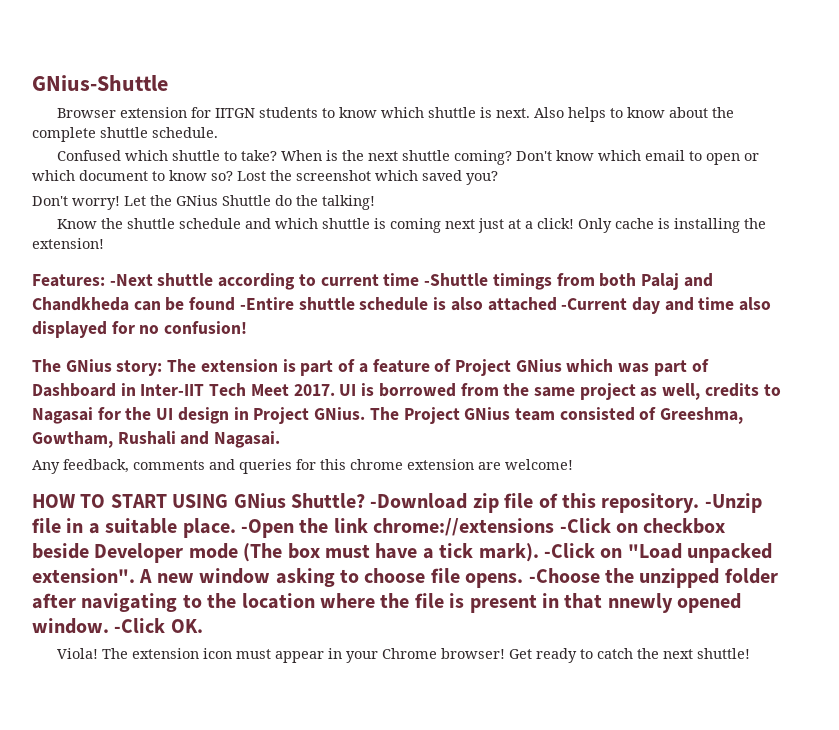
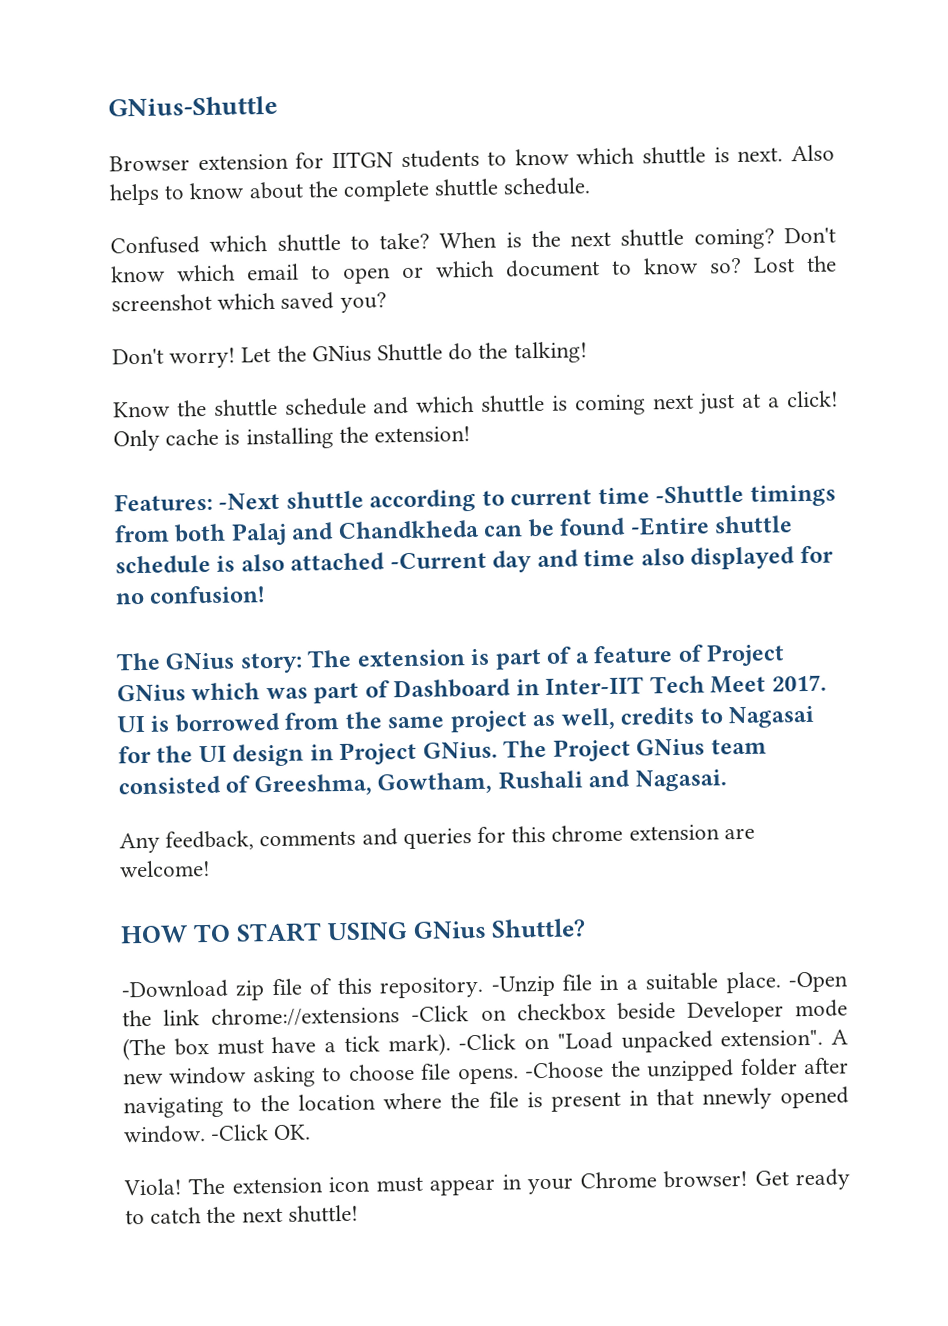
- HOW TO START USING GNius Shuttle? -Download zip file of this repository.
+ HOW TO START USING GNius Shuttle?
+ -Download zip file of this repository.

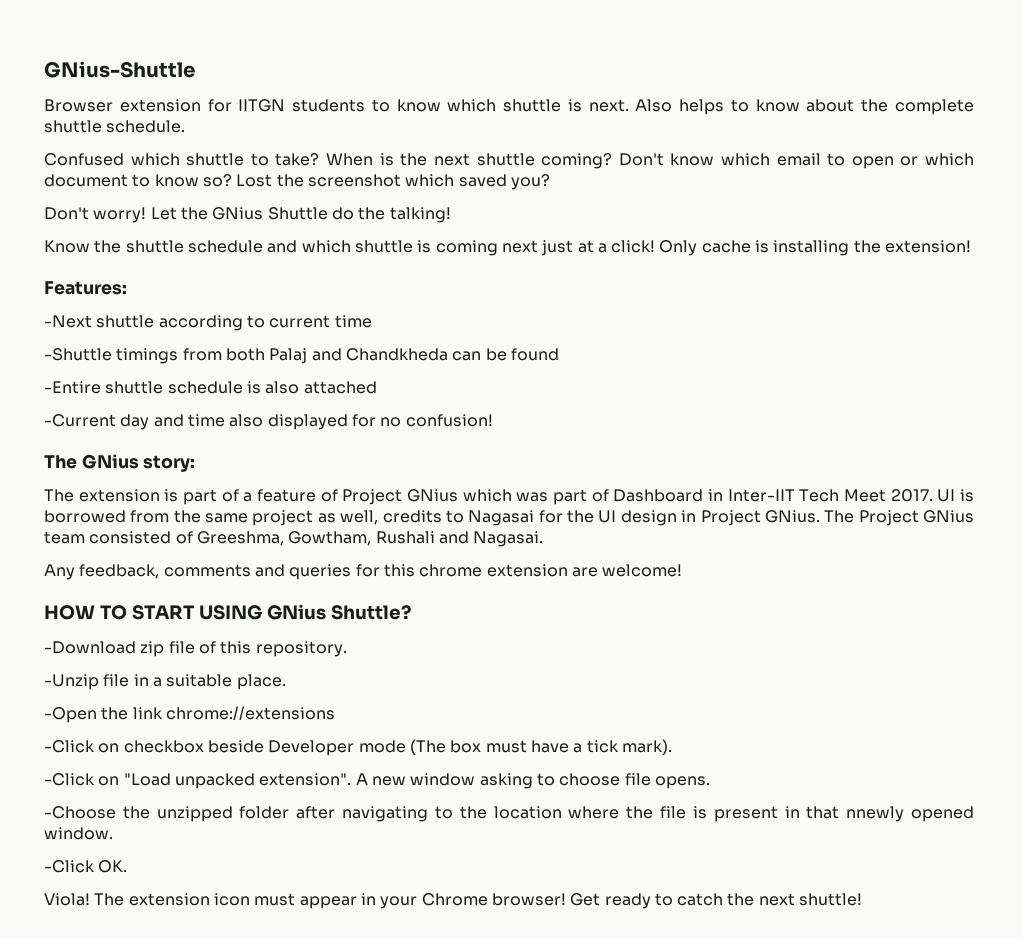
- Features: -Next shuttle according to current time -Shuttle timings from both Palaj and Chandkheda can be found -Entire shuttle schedule is also attached -Current day and time also displayed for no confusion!
+ Features:
+ -Next shuttle according to current time
+ -Shuttle timings from both Palaj and Chandkheda can be found
+ -Entire shuttle schedule is also attached
+ -Current day and time also displayed for no confusion!
- The GNius story: The extension is part of a feature of Project GNius which was part of Dashboard in Inter-IIT Tech Meet 2017.
+ The GNius story:
+ The extension is part of a feature of Project GNius which was part of Dashboard in Inter-IIT Tech Meet 2017.
- -Download zip file of this repository. -Unzip file in a suitable place. -Open the link chrome://extensions -Click on checkbox beside Developer mode (The box must have a tick mark). -Click on "Load unpacked extension".
+ -Download zip file of this repository.
+ -Unzip file in a suitable place.
+ -Open the link chrome://extensions
+ -Click on checkbox beside Developer mode (The box must have a tick mark).
+ -Click on "Load unpacked extension".
- A new window asking to choose file opens. -Choose the unzipped folder after navigating to the location where the file is present in that nnewly opened window. -Click OK.
+ A new window asking to choose file opens.
+ -Choose the unzipped folder after navigating to the location where the file is present in that nnewly opened window.
+ -Click OK.

